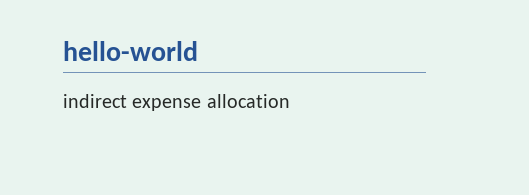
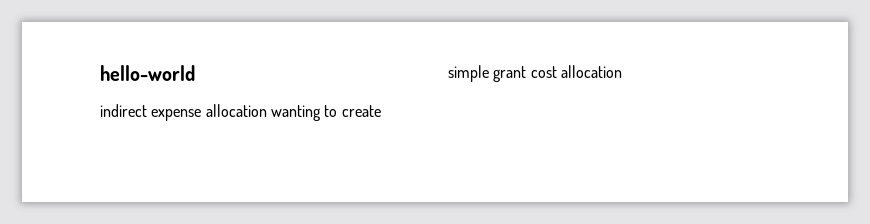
- indirect expense allocation
+ indirect expense allocation wanting to create simple grant cost allocation

